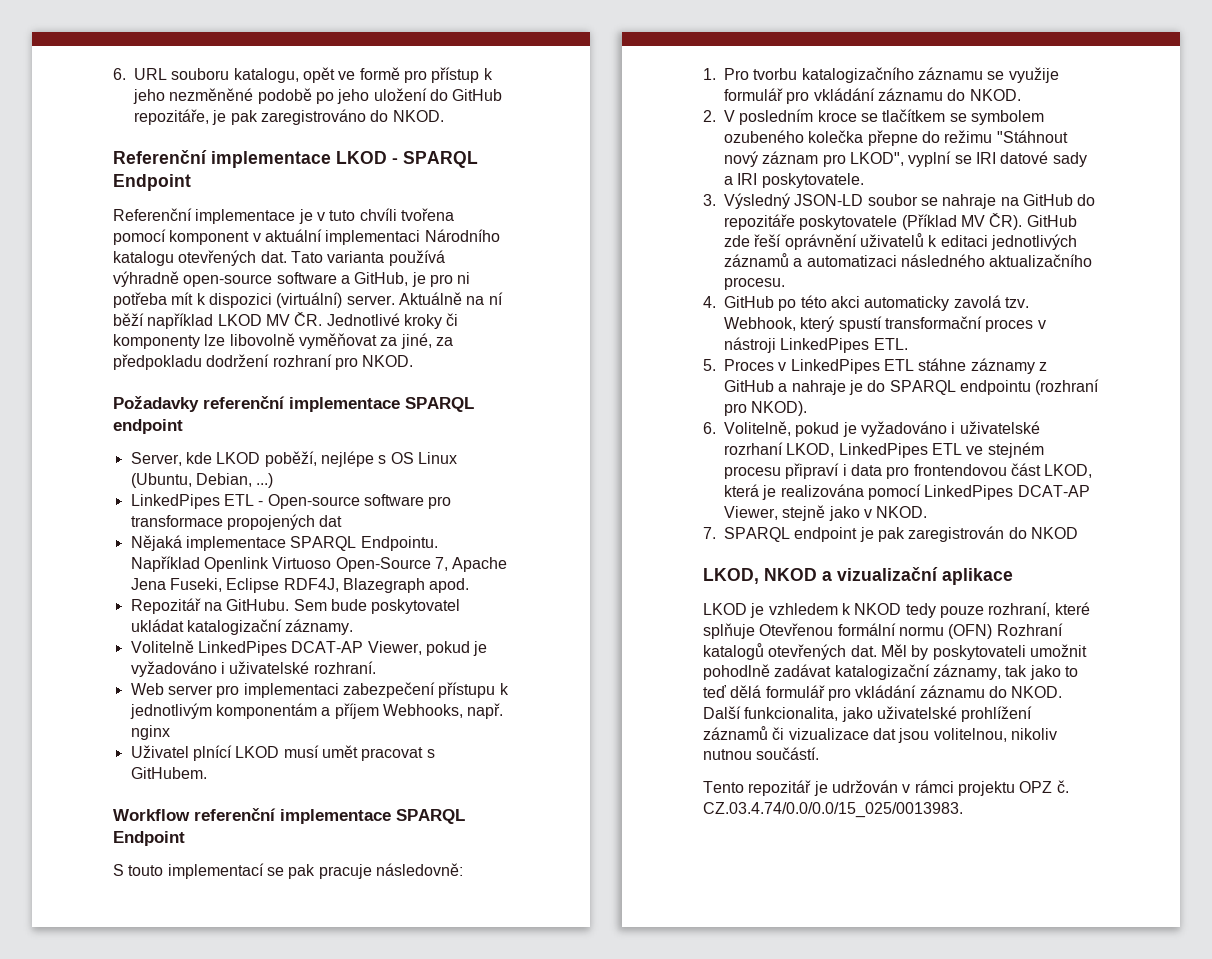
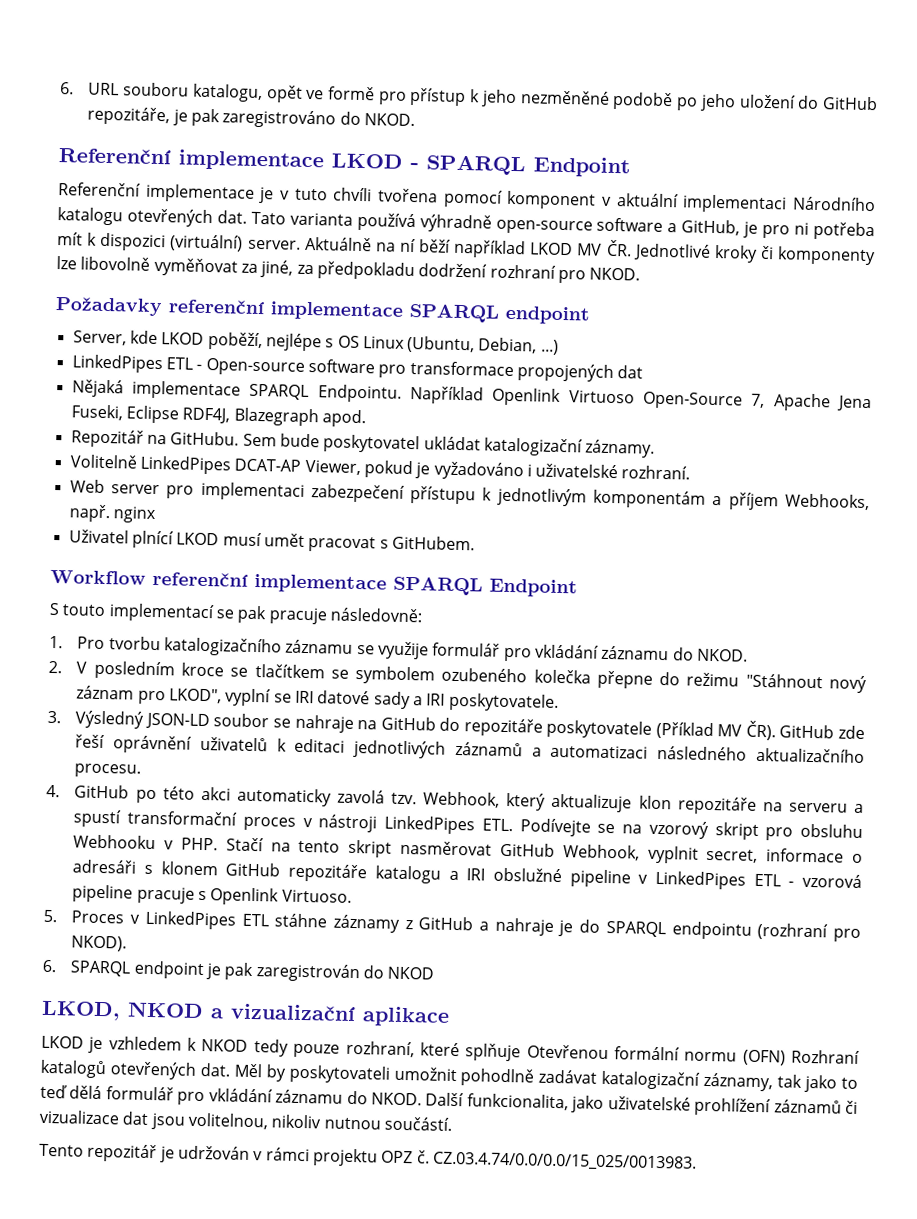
- Webhook, který spustí transformační proces v nástroji LinkedPipes ETL.
+ Webhook, který aktualizuje klon repozitáře na serveru a spustí transformační proces v nástroji LinkedPipes ETL. Podívejte se na vzorový skript pro obsluhu Webhooku v PHP. Stačí na tento skript nasměrovat GitHub Webhook, vyplnit secret, informace o adresáři s klonem GitHub repozitáře katalogu a IRI obslužné pipeline v LinkedPipes ETL - vzorová pipeline pracuje s Openlink Virtuoso.
- 6. Volitelně, pokud je vyžadováno i uživatelské rozrhaní LKOD, LinkedPipes ETL ve stejném procesu připraví i data pro frontendovou část LKOD, která je realizována pomocí LinkedPipes DCAT-AP Viewer, stejně jako v NKOD.
- 7. SPARQL endpoint je pak zaregistrován do NKOD
+ 6. SPARQL endpoint je pak zaregistrován do NKOD

